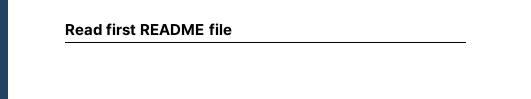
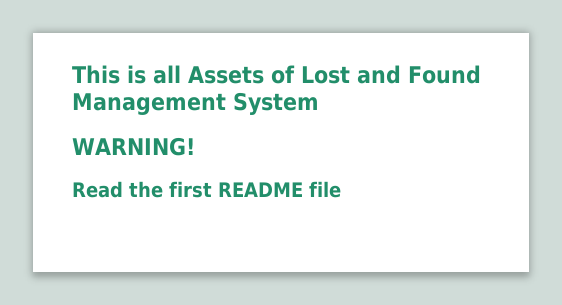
- Read first README file
+ This is all Assets of Lost and Found Management System
+ WARNING!
+ Read the first README file

